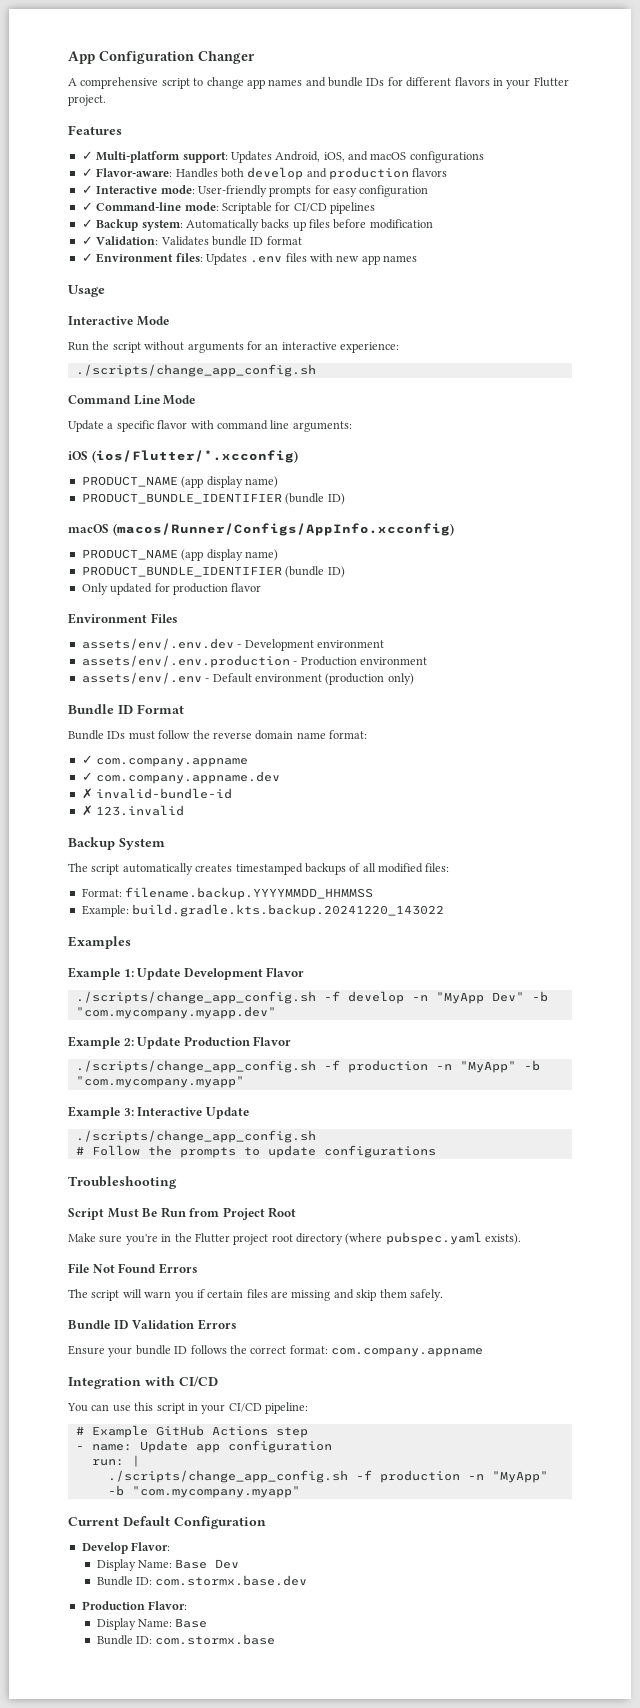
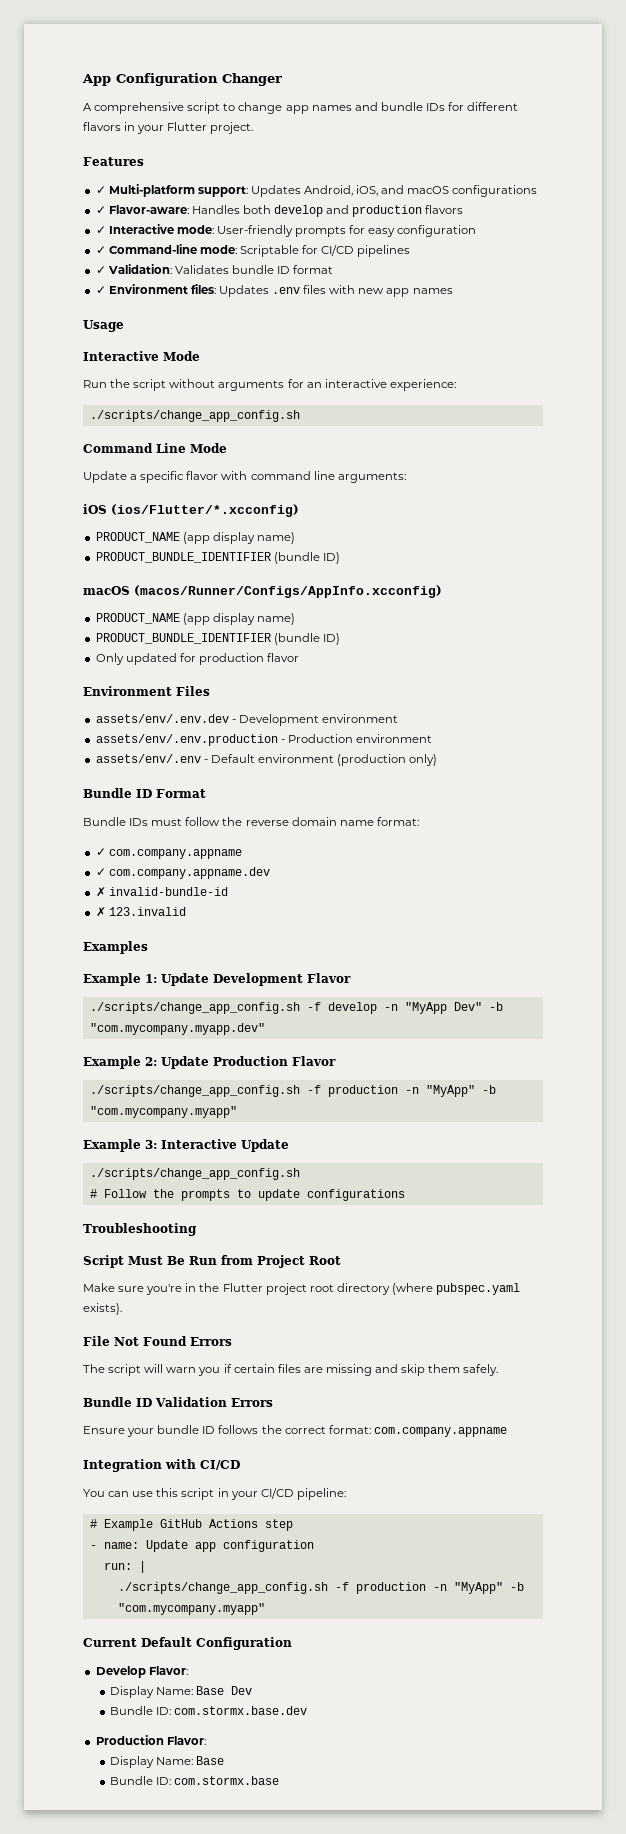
- ✓ Backup system: Automatically backs up files before modification
- Backup System
- The script automatically creates timestamped backups of all modified files:
- Format: filename.backup.YYYYMMDD_HHMMSS
- Example: build.gradle.kts.backup.20241220_143022

